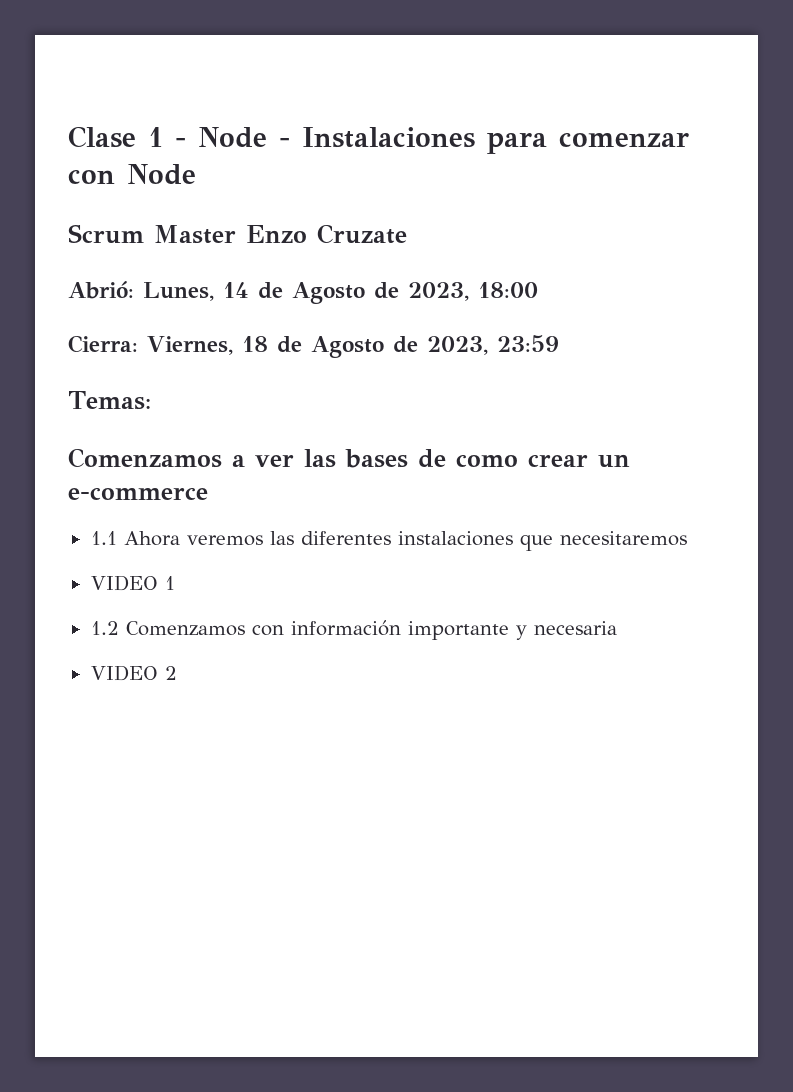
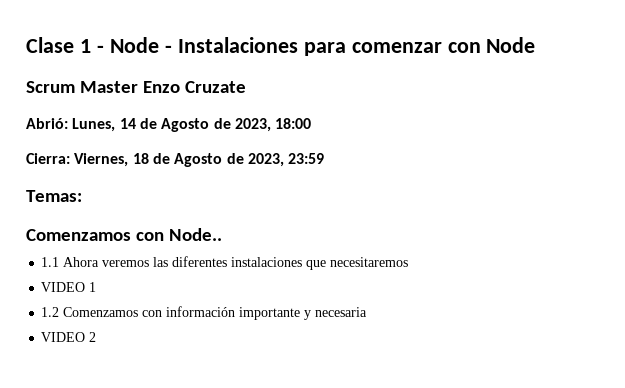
- Comenzamos a ver las bases de como crear un e-commerce
+ Comenzamos con Node..

